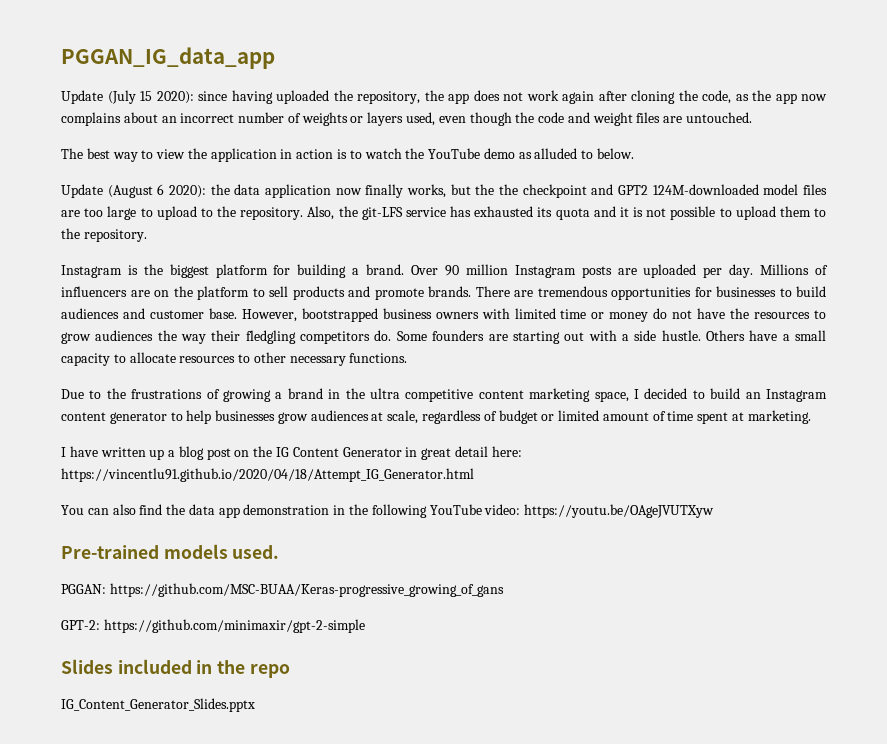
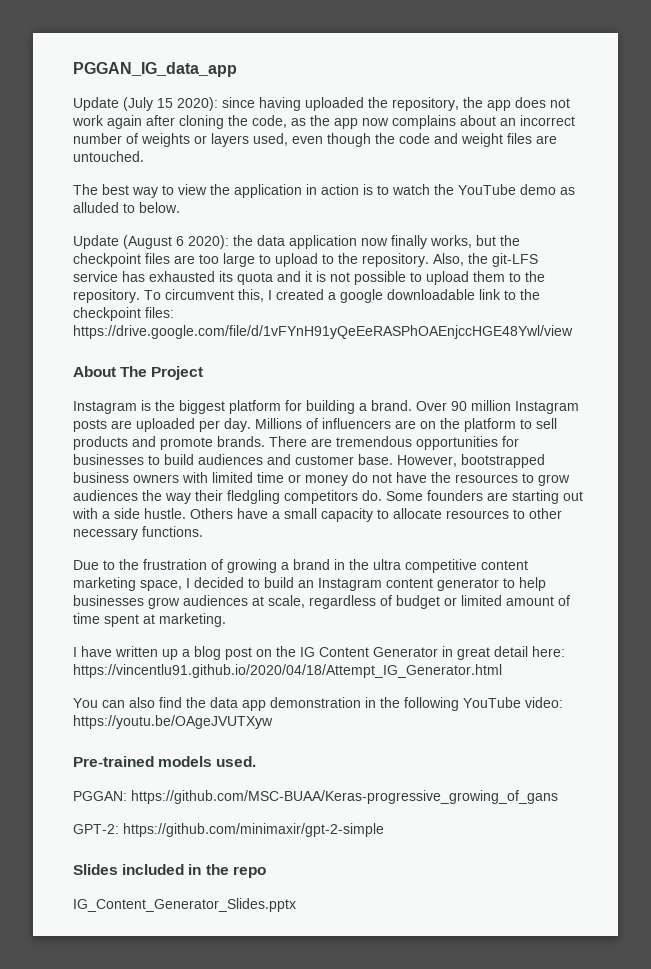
- Update (August 6 2020): the data application now finally works, but the the checkpoint and GPT2 124M-downloaded model files are too large to upload to the repository.
+ Update (August 6 2020): the data application now finally works, but the checkpoint files are too large to upload to the repository.
+ To circumvent this, I created a google downloadable link to the checkpoint files: https://drive.google.com/file/d/1vFYnH91yQeEeRASPhOAEnjccHGE48Ywl/view
+ About The Project
- Due to the frustrations of growing a brand in the ultra competitive content marketing space, I decided to build an Instagram content generator to help businesses grow audiences at scale, regardless of budget or limited amount of time spent at marketing.
+ Due to the frustration of growing a brand in the ultra competitive content marketing space, I decided to build an Instagram content generator to help businesses grow audiences at scale, regardless of budget or limited amount of time spent at marketing.

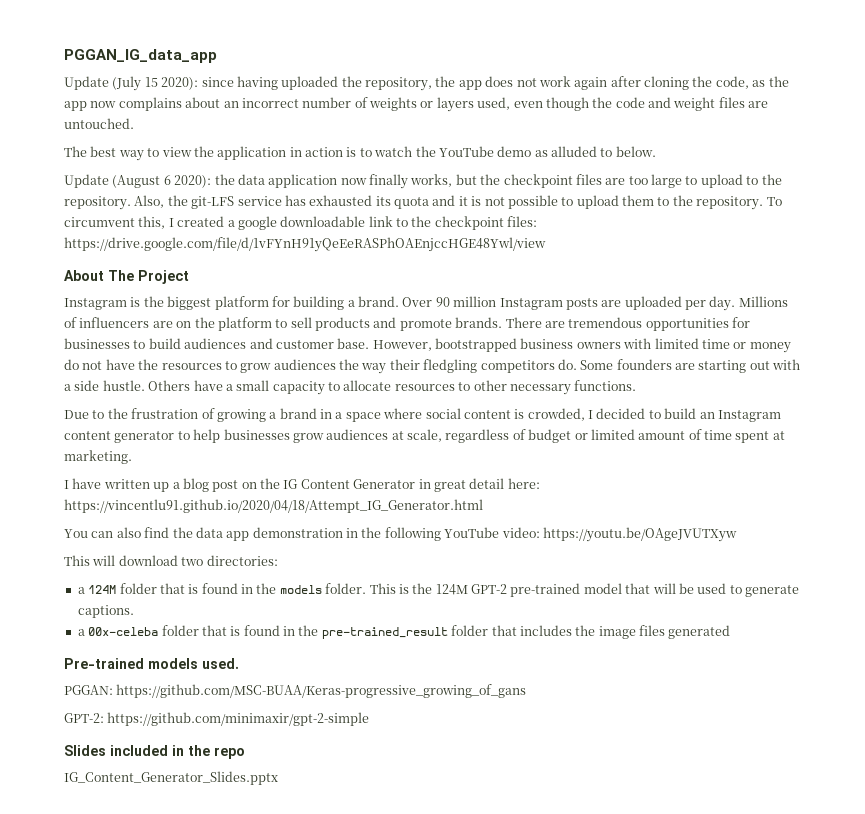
- Due to the frustration of growing a brand in the ultra competitive content marketing space, I decided to build an Instagram content generator to help businesses grow audiences at scale, regardless of budget or limited amount of time spent at marketing.
+ Due to the frustration of growing a brand in a space where social content is crowded, I decided to build an Instagram content generator to help businesses grow audiences at scale, regardless of budget or limited amount of time spent at marketing.
+ This will download two directories:
+ a 124M folder that is found in the models folder. This is the 124M GPT-2 pre-trained model that will be used to generate captions.
+ a 00x-celeba folder that is found in the pre-trained_result folder that includes the image files generated

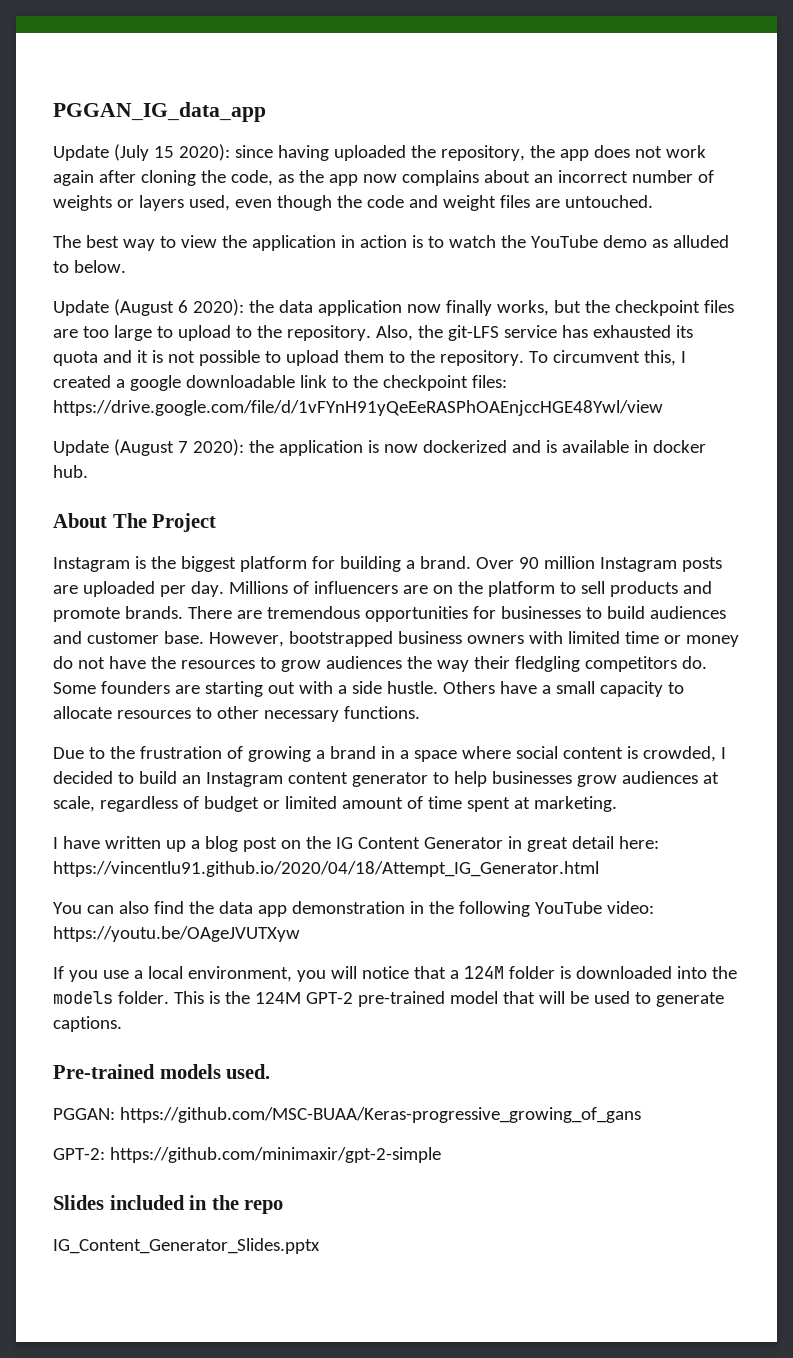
+ Update (August 7 2020): the application is now dockerized and is available in docker hub.
- This will download two directories:
- a 124M folder that is found in the models folder.
+ If you use a local environment, you will notice that a 124M folder is downloaded into the models folder.
- a 00x-celeba folder that is found in the pre-trained_result folder that includes the image files generated

